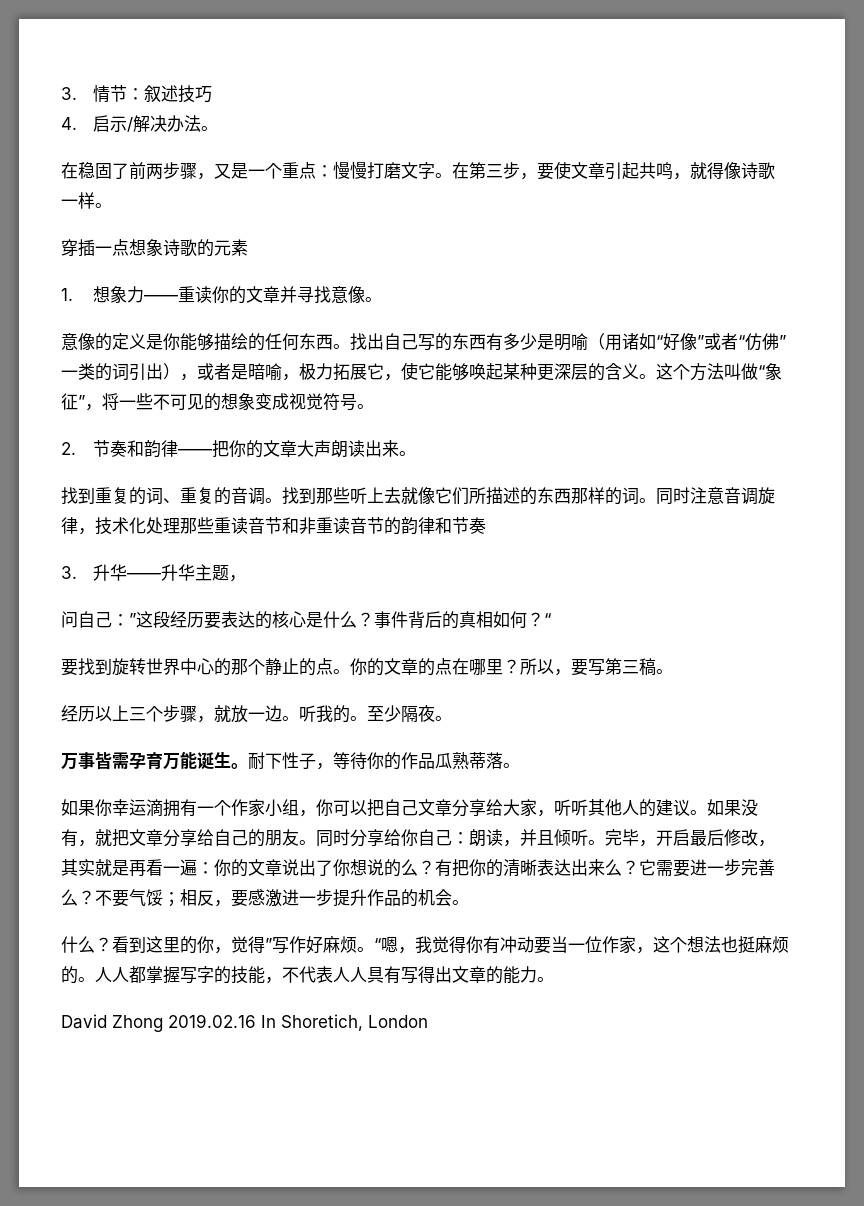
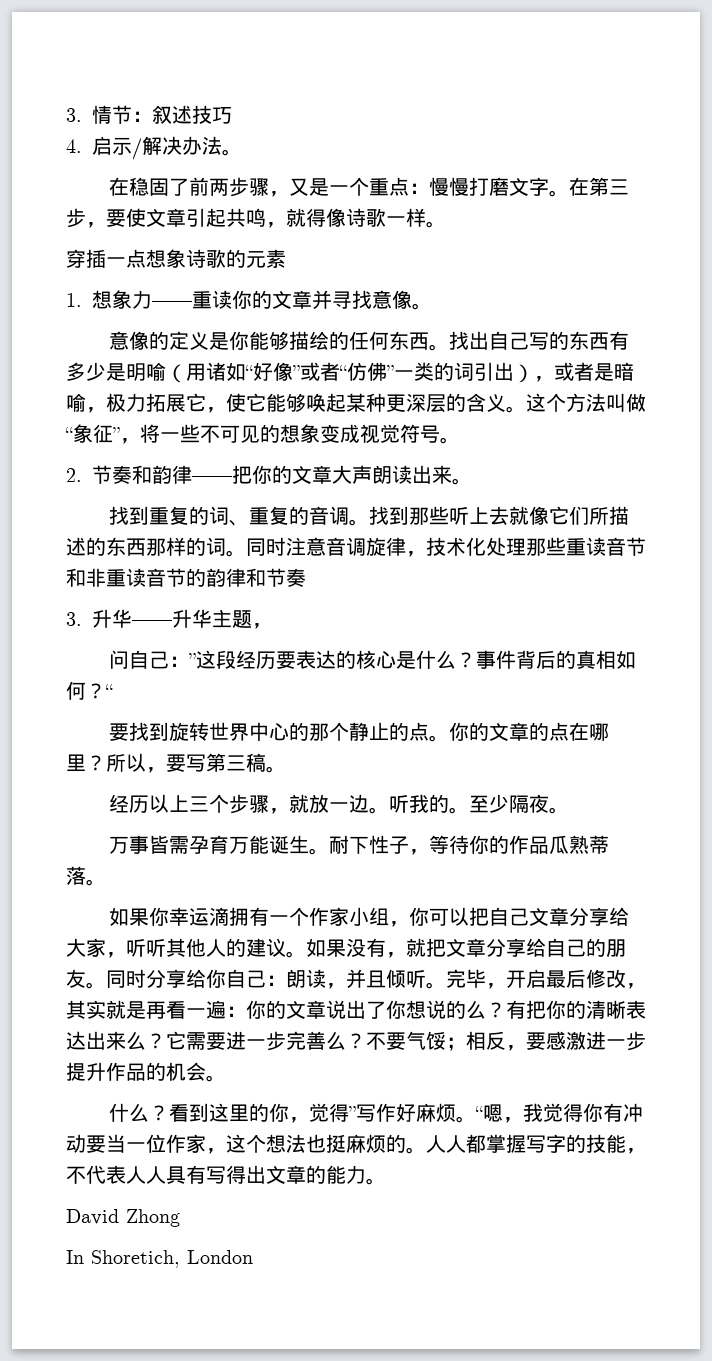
- David Zhong 2019.02.16 In Shoretich, London
+ David Zhong
+ In Shoretich, London

